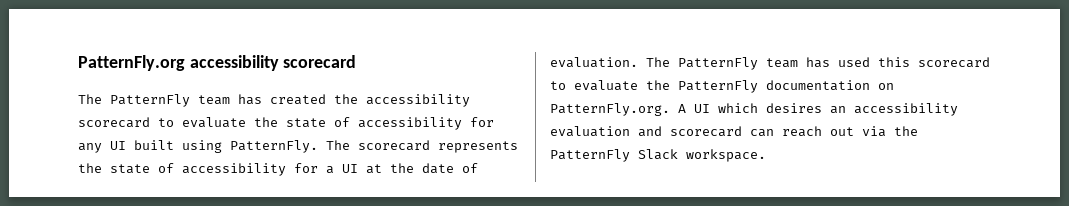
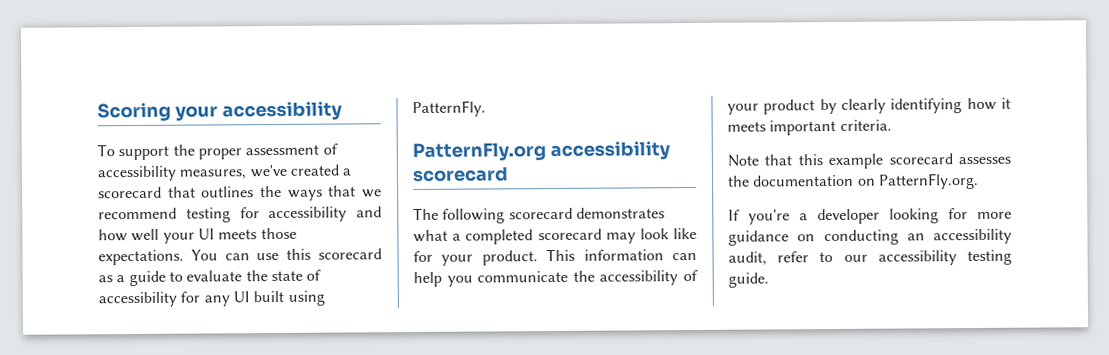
+ Scoring your accessibility
+ To support the proper assessment of accessibility measures, we've created a scorecard that outlines the ways that we recommend testing for accessibility and how well your UI meets those expectations. You can use this scorecard as a guide to evaluate the state of accessibility for any UI built using PatternFly.
  PatternFly.org accessibility scorecard
- The PatternFly team has created the accessibility scorecard to evaluate the state of accessibility for any UI built using PatternFly. The scorecard represents the state of accessibility for a UI at the date of evaluation. The PatternFly team has used this scorecard to evaluate the PatternFly documentation on PatternFly.org. A UI which desires an accessibility evaluation and scorecard can reach out via the PatternFly Slack workspace.
+ The following scorecard demonstrates what a completed scorecard may look like for your product. This information can help you communicate the accessibility of your product by clearly identifying how it meets important criteria.
+ Note that this example scorecard assesses the documentation on PatternFly.org.
+ If you're a developer looking for more guidance on conducting an accessibility audit, refer to our accessibility testing guide.

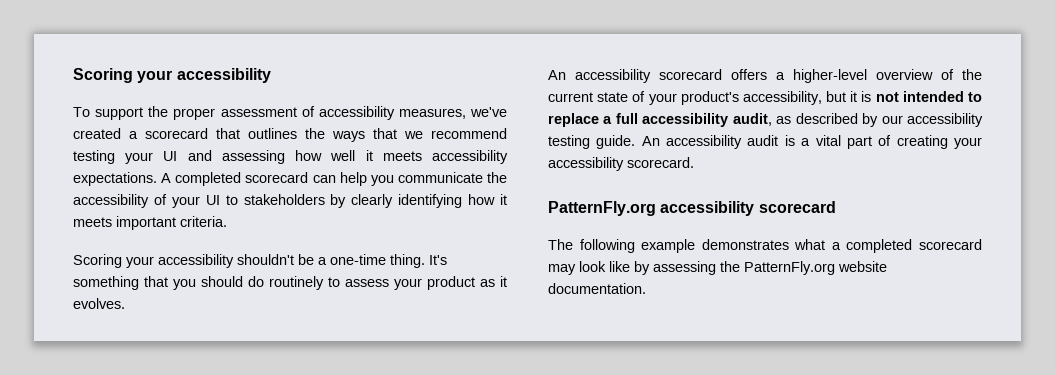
- To support the proper assessment of accessibility measures, we've created a scorecard that outlines the ways that we recommend testing for accessibility and how well your UI meets those expectations. You can use this scorecard as a guide to evaluate the state of accessibility for any UI built using PatternFly.
- PatternFly.org accessibility scorecard
- The following scorecard demonstrates what a completed scorecard may look like for your product. This information can help you communicate the accessibility of your product by clearly identifying how it meets important criteria.
+ To support the proper assessment of accessibility measures, we've created a scorecard that outlines the ways that we recommend testing your UI and assessing how well it meets accessibility expectations. A completed scorecard can help you communicate the accessibility of your UI to stakeholders by clearly identifying how it meets important criteria.
- Note that this example scorecard assesses the documentation on PatternFly.org.
- If you're a developer looking for more guidance on conducting an accessibility audit, refer to our accessibility testing guide.
+ Scoring your accessibility shouldn't be a one-time thing. It's something that you should do routinely to assess your product as it evolves.
+ An accessibility scorecard offers a higher-level overview of the current state of your product's accessibility, but it is not intended to replace a full accessibility audit, as described by our accessibility testing guide. An accessibility audit is a vital part of creating your accessibility scorecard.
+ PatternFly.org accessibility scorecard
+ The following example demonstrates what a completed scorecard may look like by assessing the PatternFly.org website documentation.

